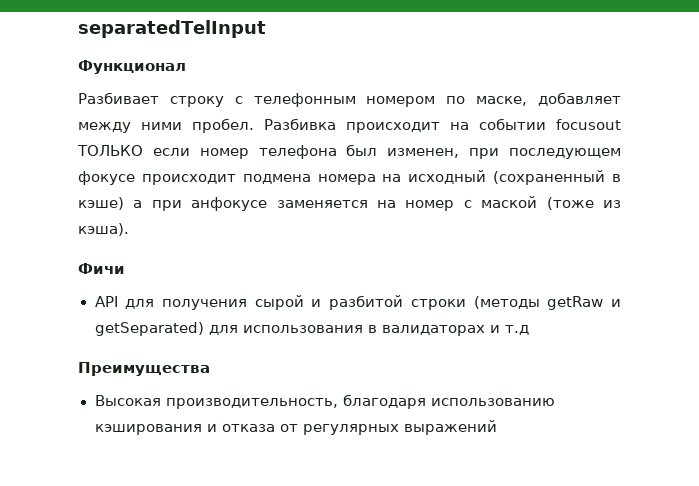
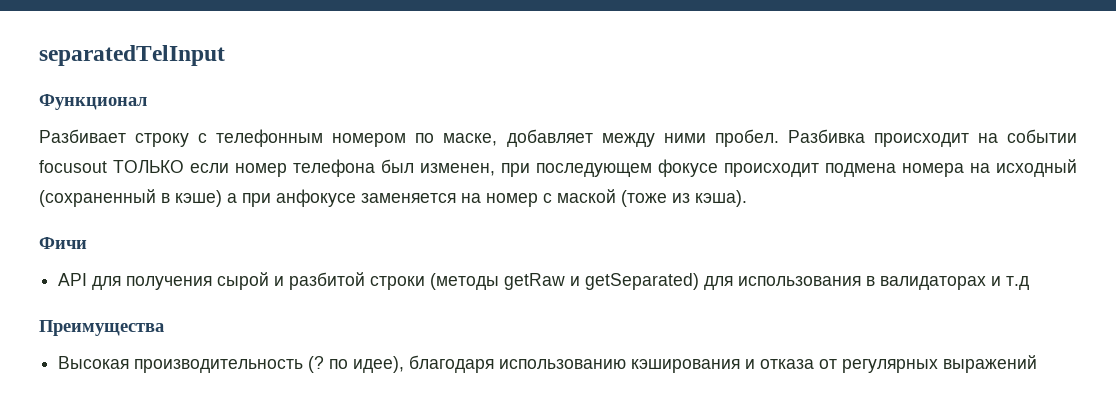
- Высокая производительность, благодаря использованию кэширования и отказа от регулярных выражений
+ Высокая производительность (? по идее), благодаря использованию кэширования и отказа от регулярных выражений

